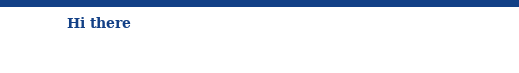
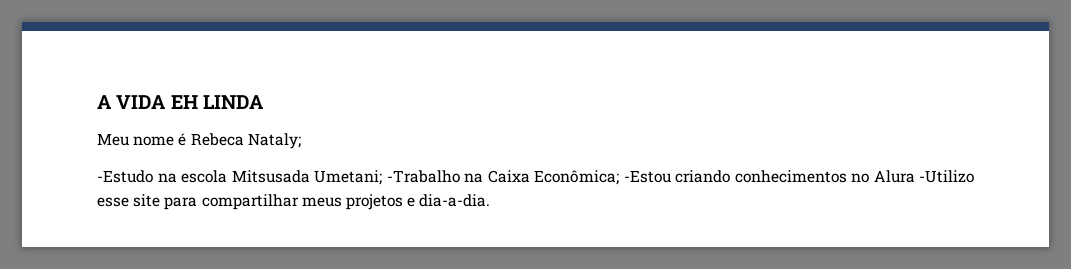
- Hi there
+ A VIDA EH LINDA
+ Meu nome é Rebeca Nataly;
+ -Estudo na escola Mitsusada Umetani; -Trabalho na Caixa Econômica; -Estou criando conhecimentos no Alura -Utilizo esse site para compartilhar meus projetos e dia-a-dia.

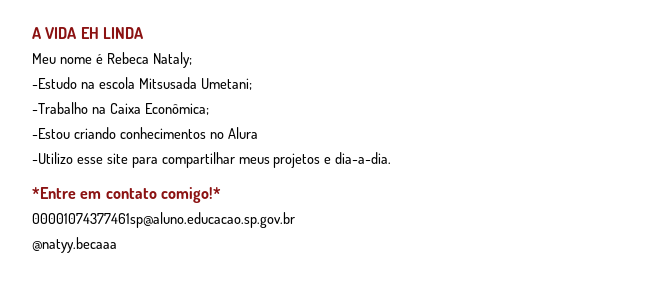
- -Estudo na escola Mitsusada Umetani; -Trabalho na Caixa Econômica; -Estou criando conhecimentos no Alura -Utilizo esse site para compartilhar meus projetos e dia-a-dia.
+ -Estudo na escola Mitsusada Umetani;
+ -Trabalho na Caixa Econômica;
+ -Estou criando conhecimentos no Alura
+ -Utilizo esse site para compartilhar meus projetos e dia-a-dia.
+ *Entre em contato comigo!*
+ 00001074377461sp@aluno.educacao.sp.gov.br
+ @natyy.becaaa

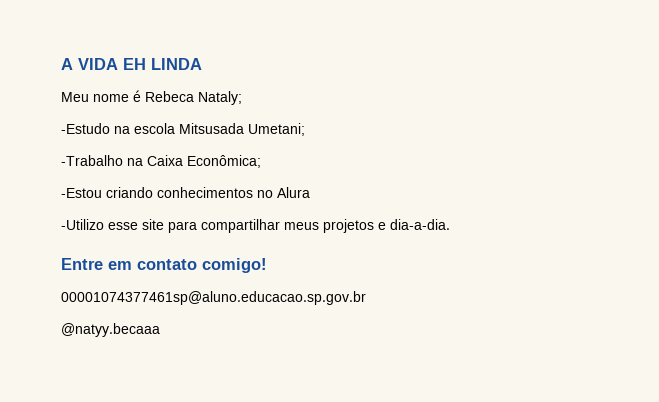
- *Entre em contato comigo!*
+ Entre em contato comigo!

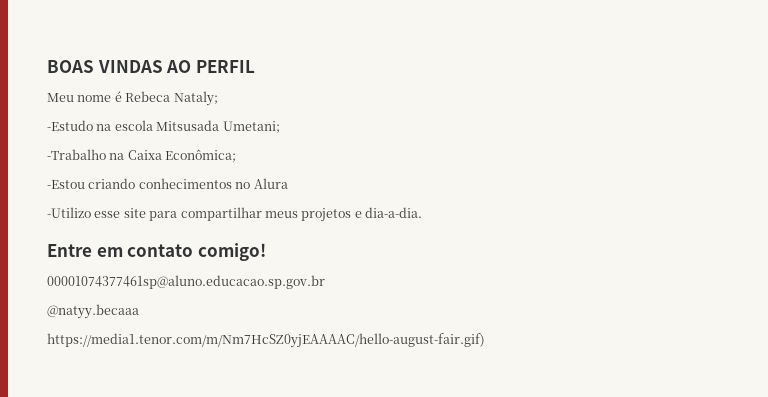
- A VIDA EH LINDA
+ BOAS VINDAS AO PERFIL
+ https://media1.tenor.com/m/Nm7HcSZ0yjEAAAAC/hello-august-fair.gif)

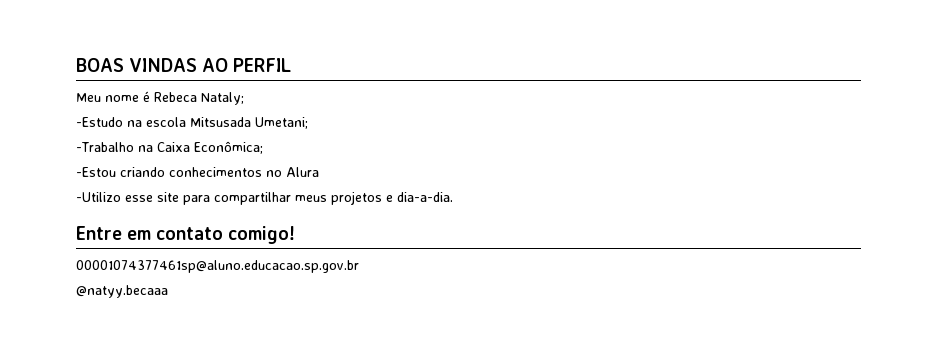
- https://media1.tenor.com/m/Nm7HcSZ0yjEAAAAC/hello-august-fair.gif)

